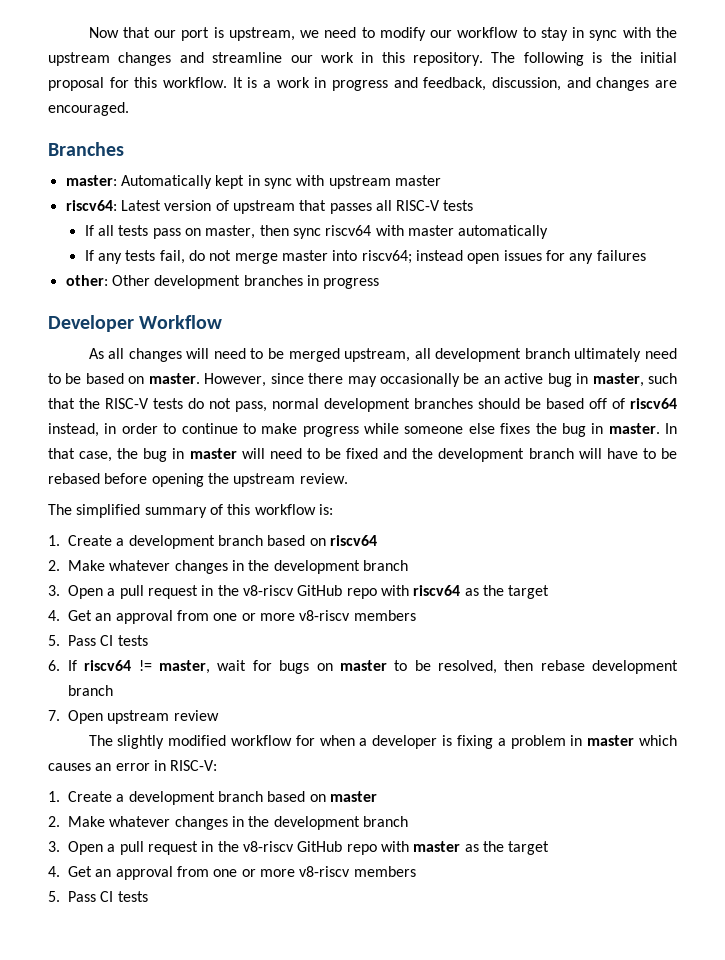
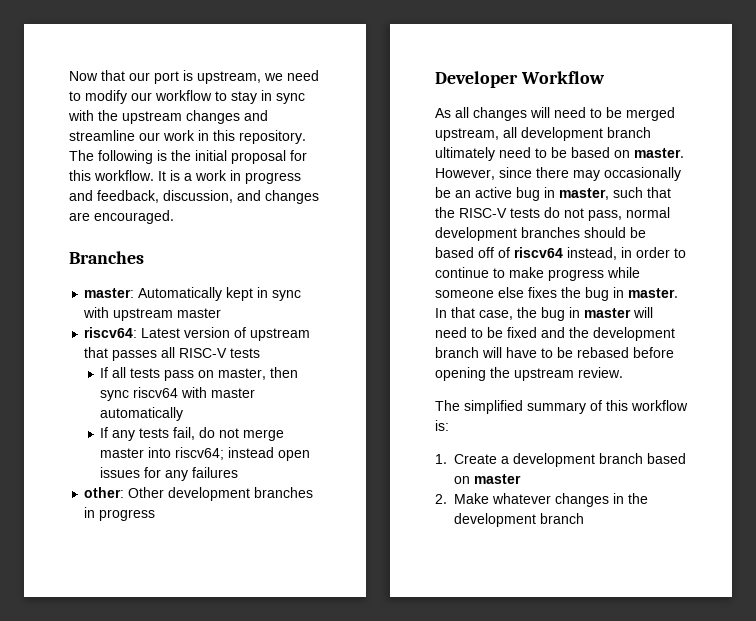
- 1. Create a development branch based on riscv64
- 2. Make whatever changes in the development branch
- 3. Open a pull request in the v8-riscv GitHub repo with riscv64 as the target
- 4. Get an approval from one or more v8-riscv members
- 5. Pass CI tests
- 6. If riscv64 != master, wait for bugs on master to be resolved, then rebase development branch
- 7. Open upstream review
- The slightly modified workflow for when a developer is fixing a problem in master which causes an error in RISC-V:
- 3. Open a pull request in the v8-riscv GitHub repo with master as the target
- 4. Get an approval from one or more v8-riscv members
- 5. Pass CI tests

